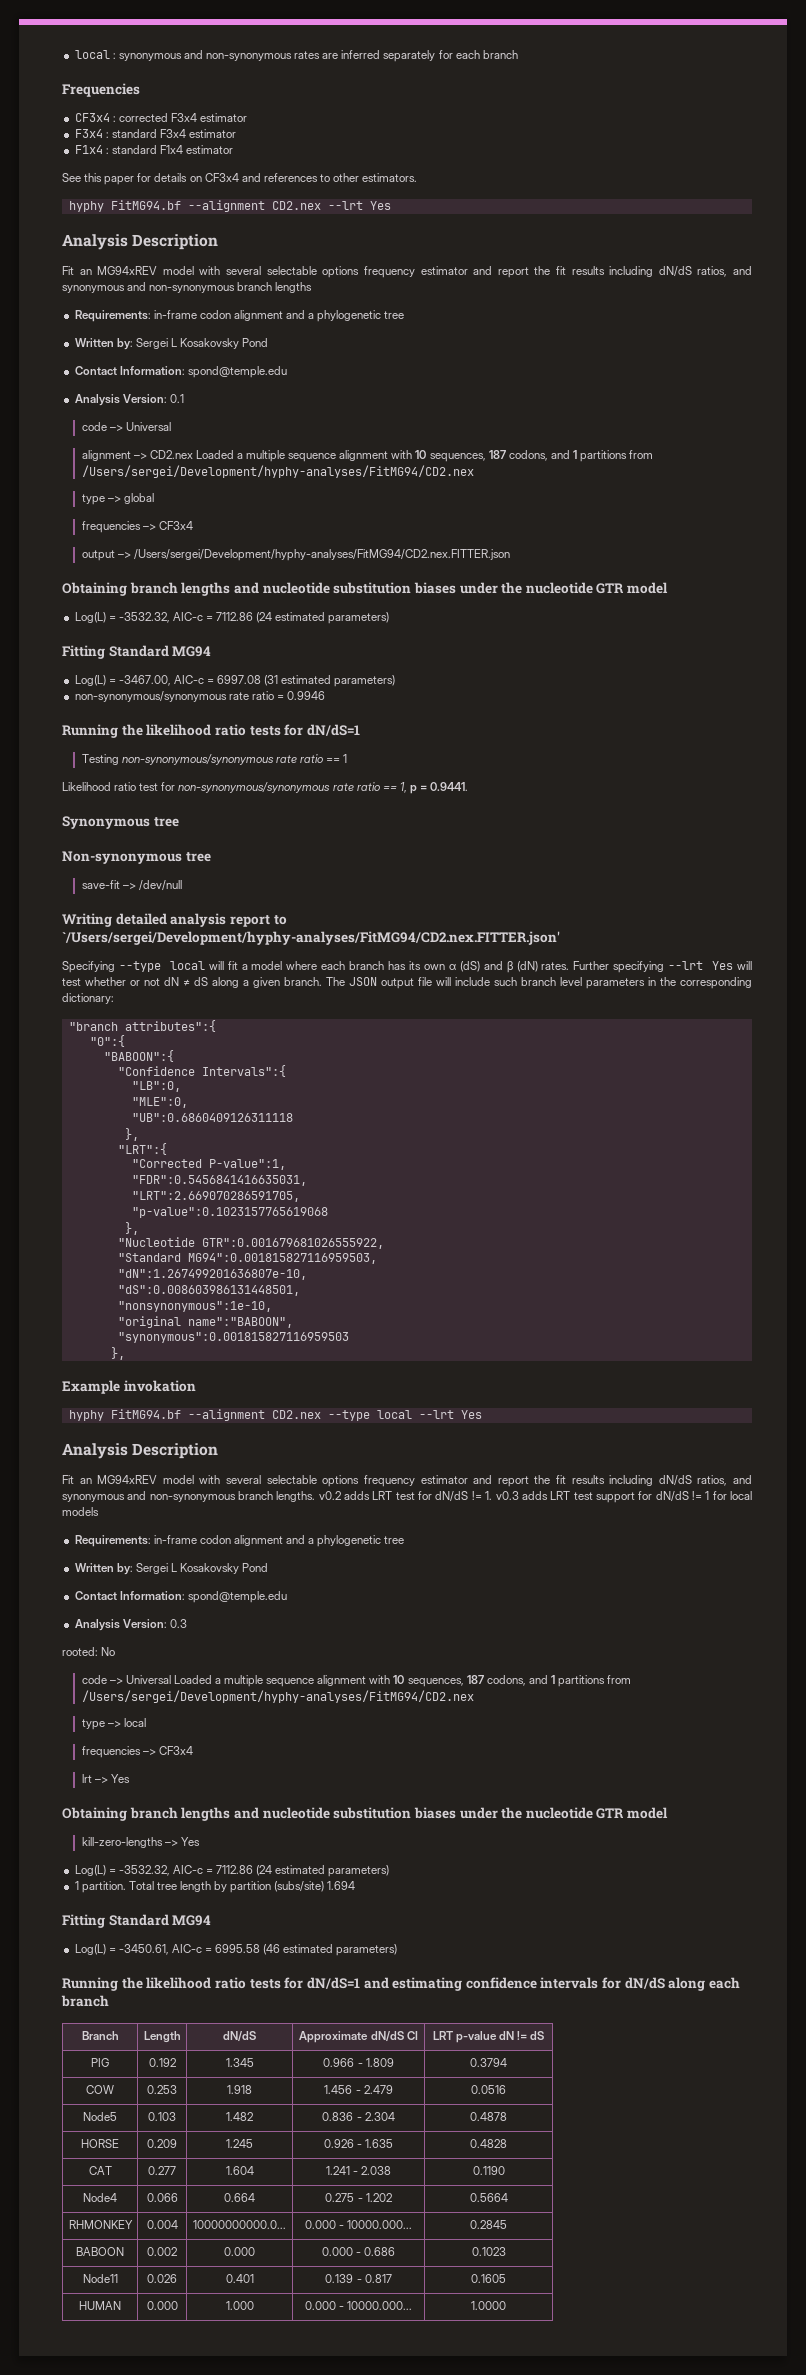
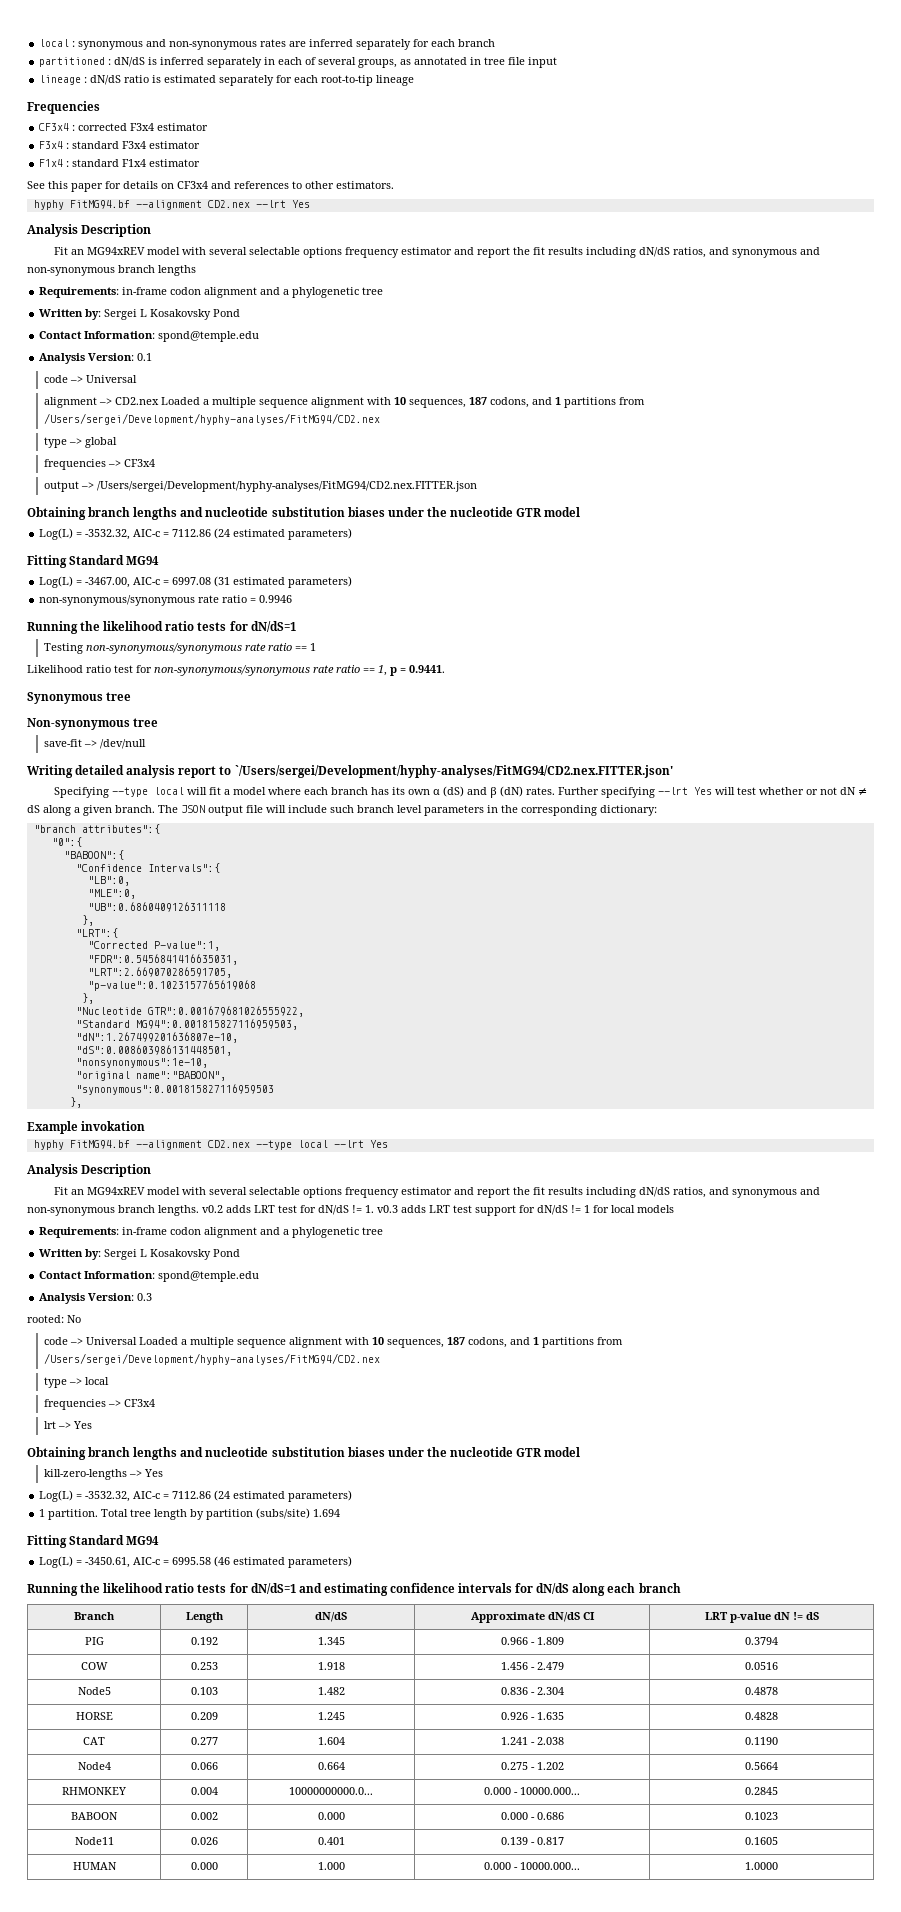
+ partitioned : dN/dS is inferred separately in each of several groups, as annotated in tree file input
+ lineage : dN/dS ratio is estimated separately for each root-to-tip lineage

